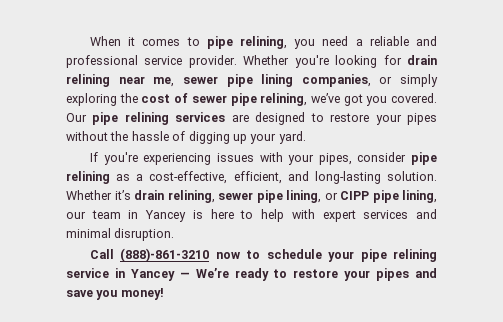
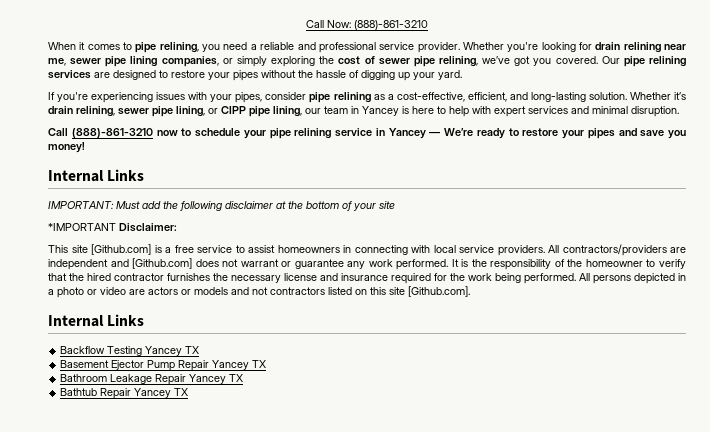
+ Call Now: (888)-861-3210
  Call (888)-861-3210 now to schedule your pipe relining service in Yancey — We’re ready to restore your pipes and save you money!
+ Internal Links
+ IMPORTANT: Must add the following disclaimer at the bottom of your site
+ *IMPORTANT Disclaimer:
+ This site [Github.com] is a free service to assist homeowners in connecting with local service providers. All contractors/providers are independent and [Github.com] does not warrant or guarantee any work performed. It is the responsibility of the homeowner to verify that the hired contractor furnishes the necessary license and insurance required for the work being performed. All persons depicted in a photo or video are actors or models and not contractors listed on this site [Github.com].
+ Internal Links
+ Backflow Testing Yancey TX
+ Basement Ejector Pump Repair Yancey TX
+ Bathroom Leakage Repair Yancey TX
+ Bathtub Repair Yancey TX

